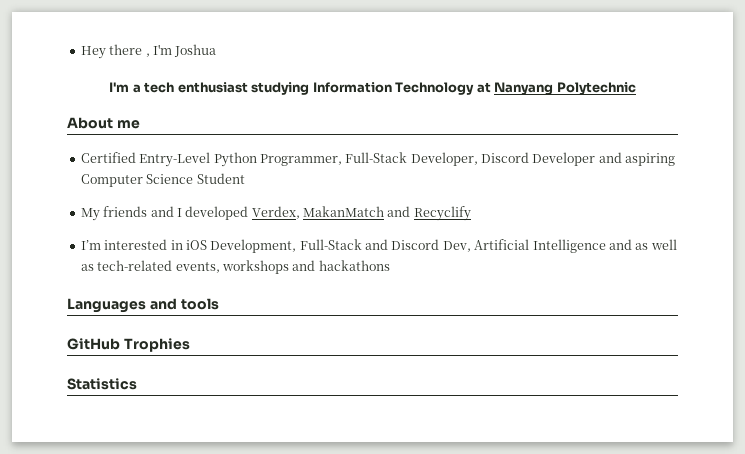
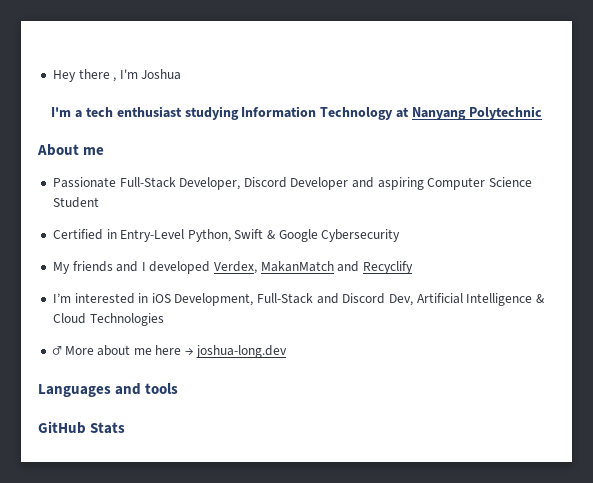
- Certified Entry-Level Python Programmer, Full-Stack Developer, Discord Developer and aspiring Computer Science Student
+ Passionate Full-Stack Developer, Discord Developer and aspiring Computer Science Student
+ Certified in Entry-Level Python, Swift & Google Cybersecurity
- I’m interested in iOS Development, Full-Stack and Discord Dev, Artificial Intelligence and as well as tech-related events, workshops and hackathons
+ I’m interested in iOS Development, Full-Stack and Discord Dev, Artificial Intelligence & Cloud Technologies
+ ♂ More about me here → joshua-long.dev
- GitHub Trophies
- Statistics
+ GitHub Stats

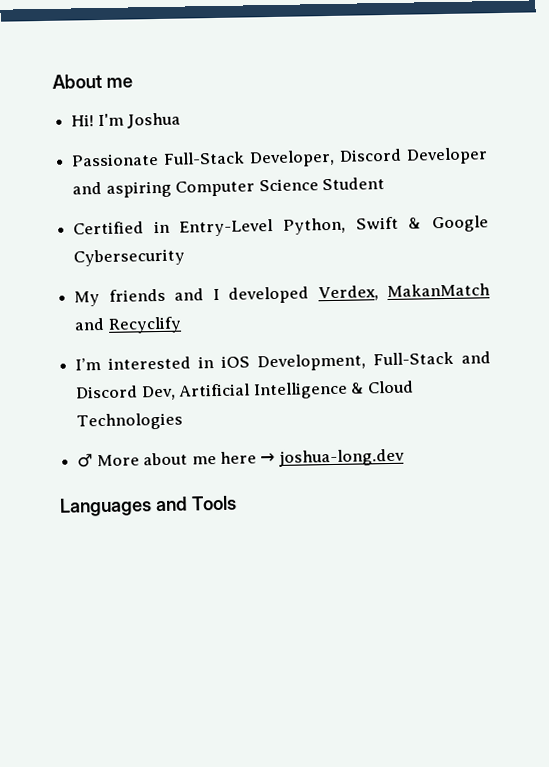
- Hey there , I'm Joshua
+ About me
+ Hi! I'm Joshua
- I'm a tech enthusiast studying Information Technology at Nanyang Polytechnic
- About me
- Languages and tools
- GitHub Stats
+ Languages and Tools

